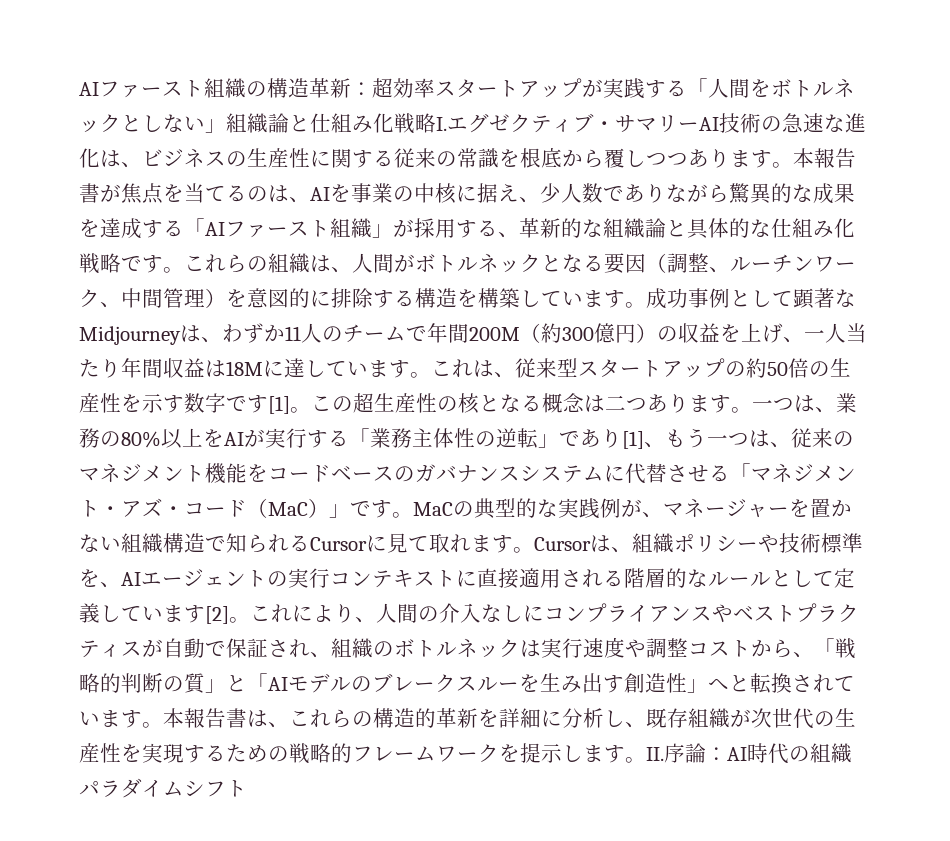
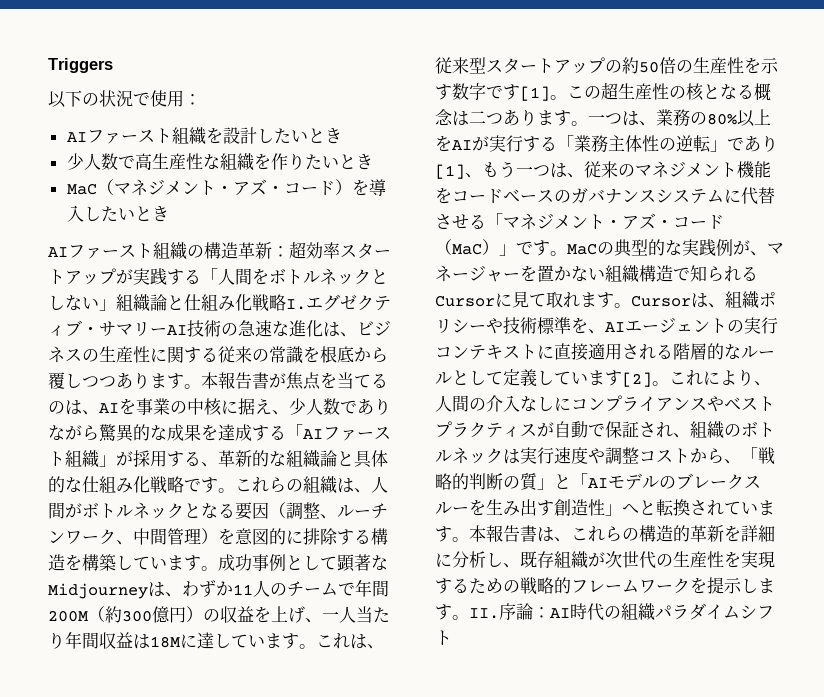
+ Triggers
+ 以下の状況で使用：
+ AIファースト組織を設計したいとき
+ 少人数で高生産性な組織を作りたいとき
+ MaC（マネジメント・アズ・コード）を導入したいとき

